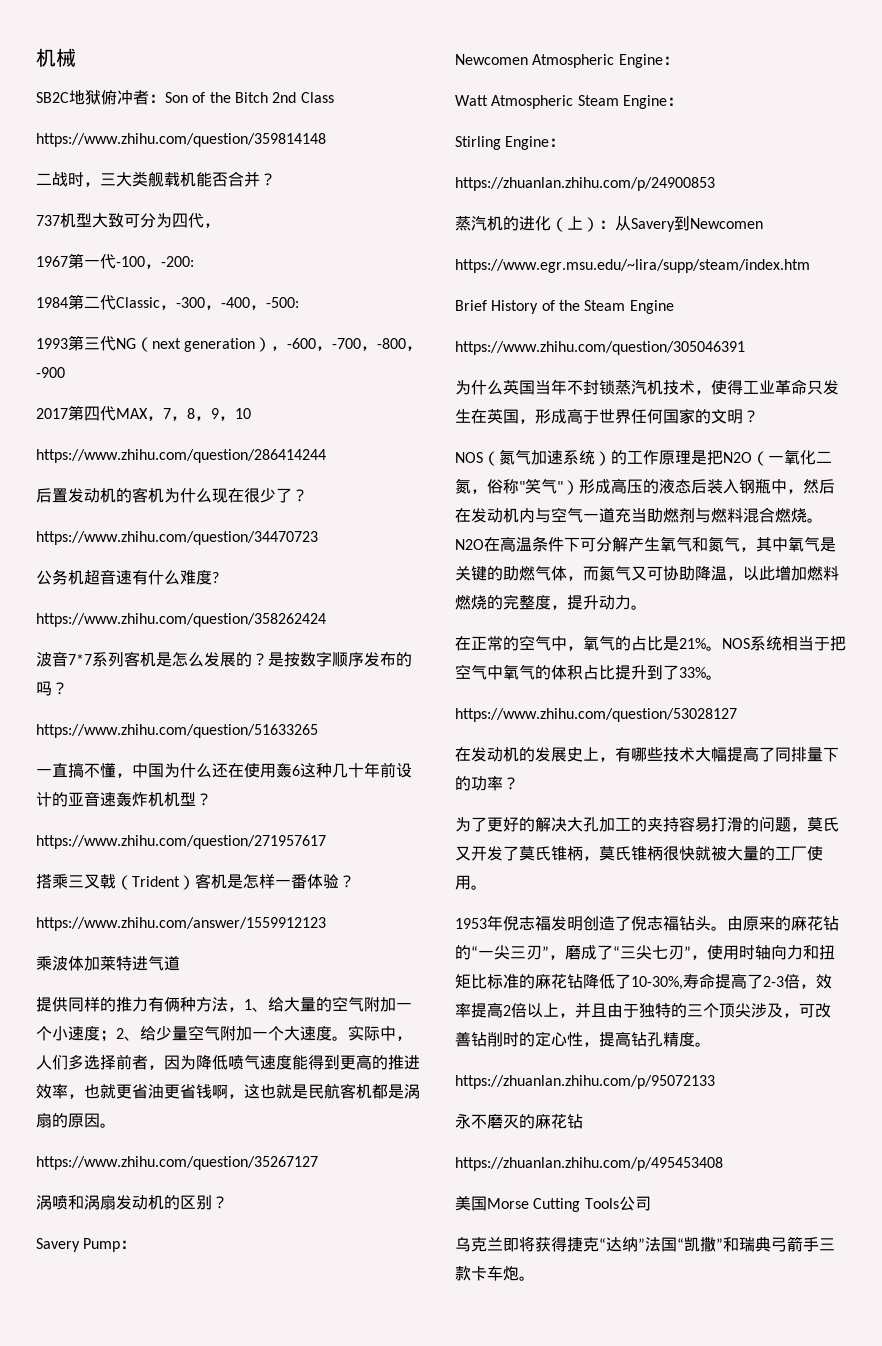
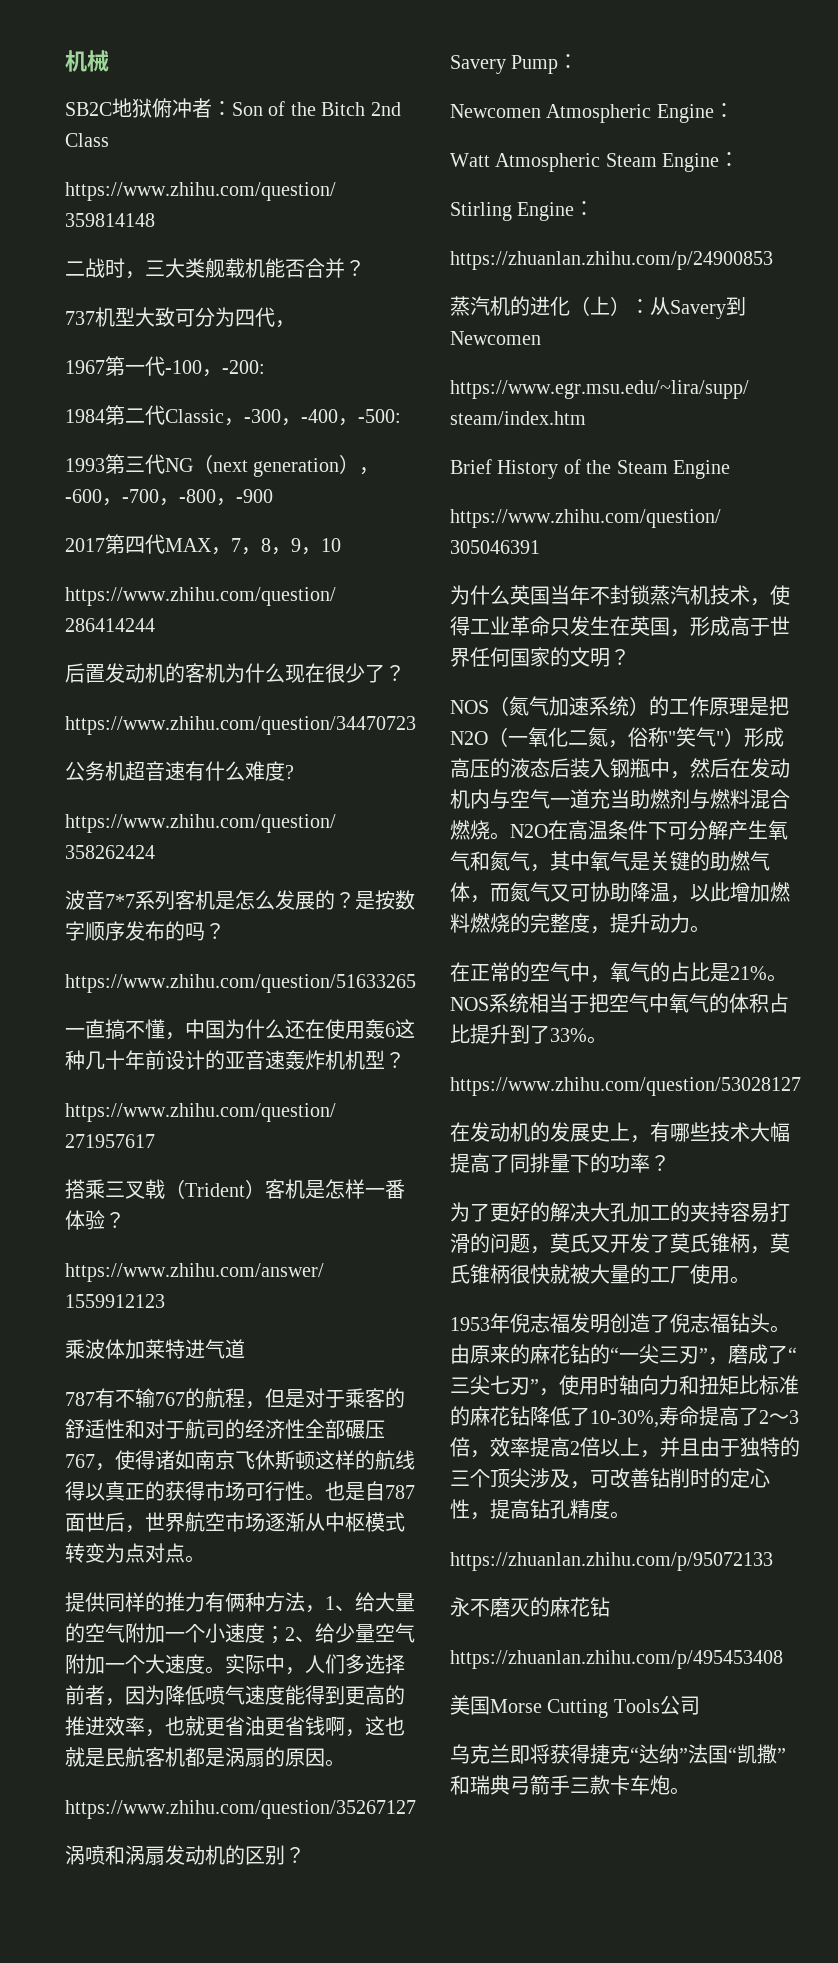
+ 787有不输767的航程，但是对于乘客的舒适性和对于航司的经济性全部碾压767，使得诸如南京飞休斯顿这样的航线得以真正的获得市场可行性。也是自787面世后，世界航空市场逐渐从中枢模式转变为点对点。
- 由原来的麻花钻的“一尖三刃”，磨成了“三尖七刃”，使用时轴向力和扭矩比标准的麻花钻降低了10-30%,寿命提高了2-3倍，效率提高2倍以上，并且由于独特的三个顶尖涉及，可改善钻削时的定心性，提高钻孔精度。
+ 由原来的麻花钻的“一尖三刃”，磨成了“三尖七刃”，使用时轴向力和扭矩比标准的麻花钻降低了10-30%,寿命提高了2～3倍，效率提高2倍以上，并且由于独特的三个顶尖涉及，可改善钻削时的定心性，提高钻孔精度。

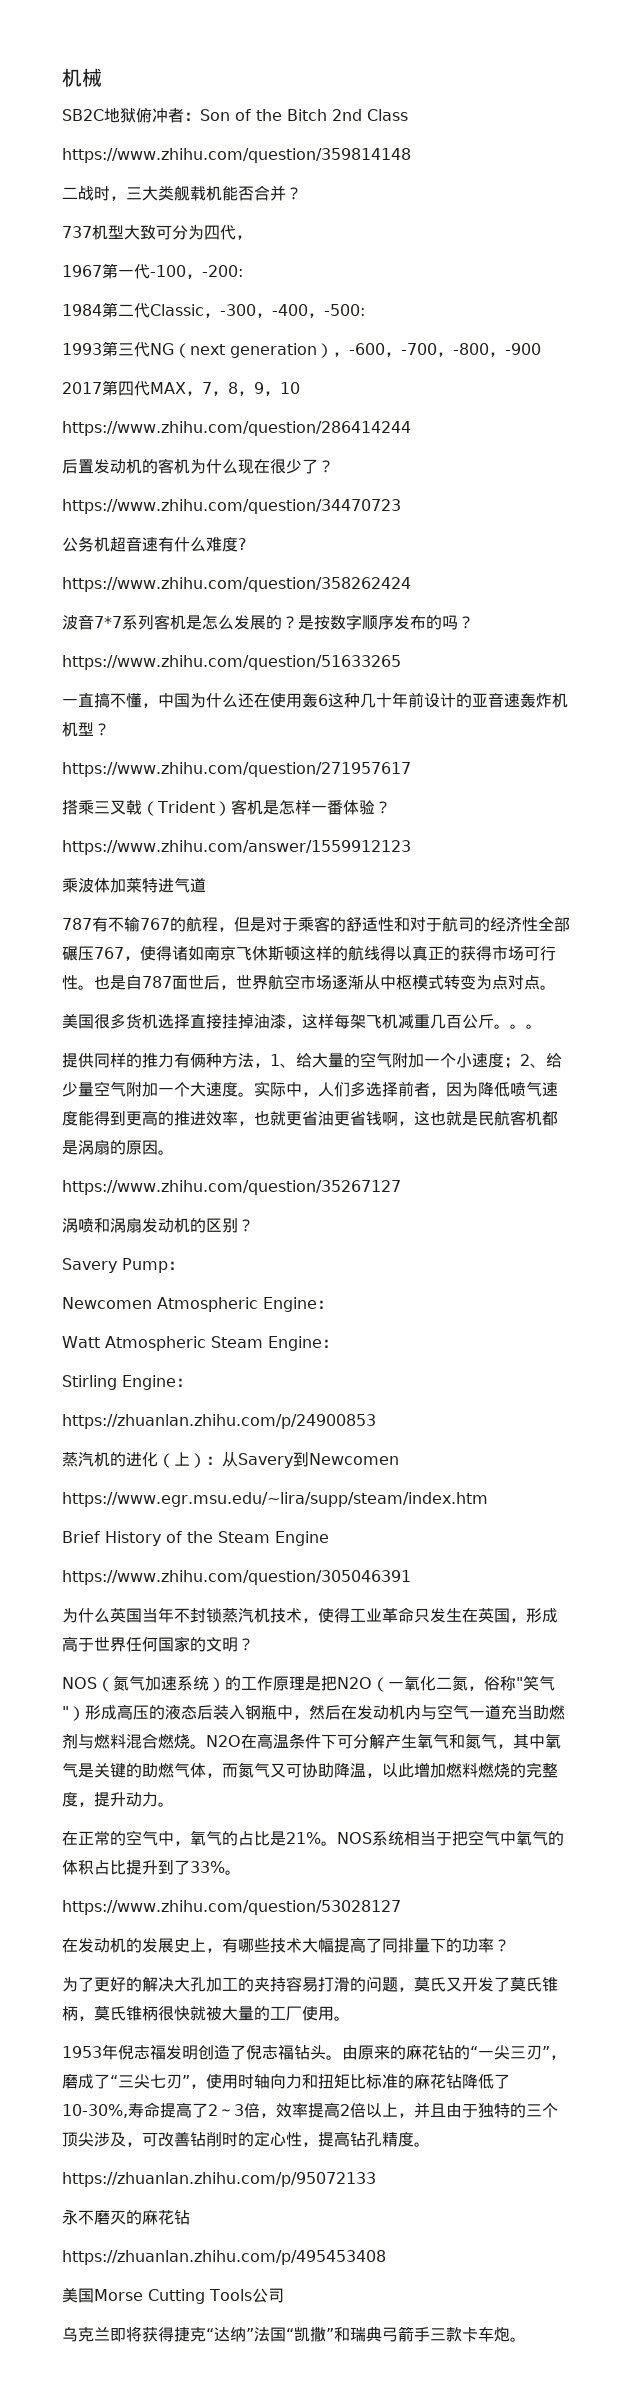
+ 美国很多货机选择直接挂掉油漆，这样每架飞机减重几百公斤。。。

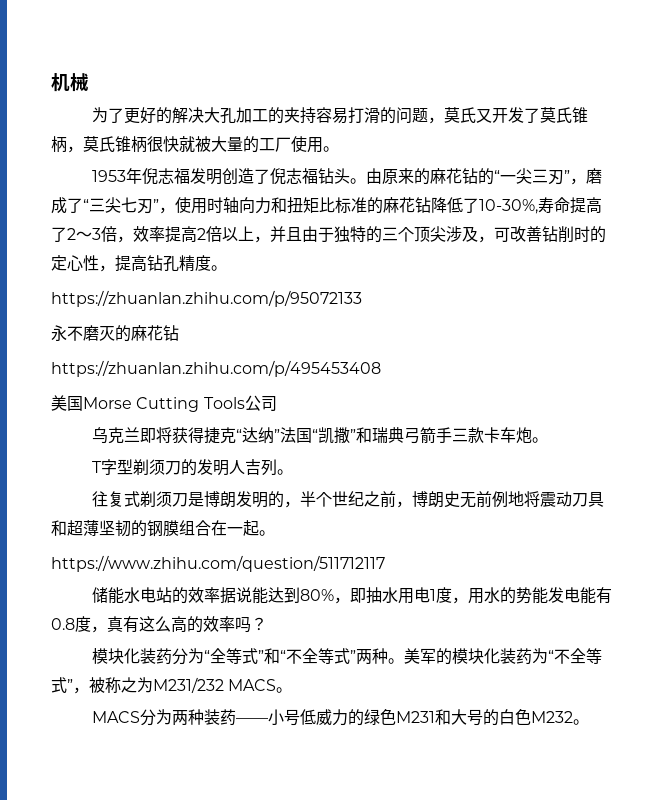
- SB2C地狱俯冲者：Son of the Bitch 2nd Class
- https://www.zhihu.com/question/359814148
- 二战时，三大类舰载机能否合并？
- 737机型大致可分为四代，
- 1967第一代-100，-200:
- 1984第二代Classic，-300，-400，-500:
- 1993第三代NG（next generation），-600，-700，-800，-900
- 2017第四代MAX，7，8，9，10
- https://www.zhihu.com/question/286414244
- 后置发动机的客机为什么现在很少了？
- https://www.zhihu.com/question/34470723
- 公务机超音速有什么难度?
- https://www.zhihu.com/question/358262424
- 波音7*7系列客机是怎么发展的？是按数字顺序发布的吗？
- https://www.zhihu.com/question/51633265
- 一直搞不懂，中国为什么还在使用轰6这种几十年前设计的亚音速轰炸机机型？
- https://www.zhihu.com/question/271957617
- 搭乘三叉戟（Trident）客机是怎样一番体验？
- https://www.zhihu.com/answer/1559912123
- 乘波体加莱特进气道
- 787有不输767的航程，但是对于乘客的舒适性和对于航司的经济性全部碾压767，使得诸如南京飞休斯顿这样的航线得以真正的获得市场可行性。也是自787面世后，世界航空市场逐渐从中枢模式转变为点对点。
- 美国很多货机选择直接挂掉油漆，这样每架飞机减重几百公斤。。。
- 提供同样的推力有俩种方法，1、给大量的空气附加一个小速度；2、给少量空气附加一个大速度。实际中，人们多选择前者，因为降低喷气速度能得到更高的推进效率，也就更省油更省钱啊，这也就是民航客机都是涡扇的原因。
- https://www.zhihu.com/question/35267127
- 涡喷和涡扇发动机的区别？
- Savery Pump：
- Newcomen Atmospheric Engine：
- Watt Atmospheric Steam Engine：
- Stirling Engine：
- https://zhuanlan.zhihu.com/p/24900853
- 蒸汽机的进化（上）：从Savery到Newcomen
- https://www.egr.msu.edu/~lira/supp/steam/index.htm
- Brief History of the Steam Engine
- https://www.zhihu.com/question/305046391
- 为什么英国当年不封锁蒸汽机技术，使得工业革命只发生在英国，形成高于世界任何国家的文明？
- NOS（氮气加速系统）的工作原理是把N2O（一氧化二氮，俗称"笑气"）形成高压的液态后装入钢瓶中，然后在发动机内与空气一道充当助燃剂与燃料混合燃烧。N2O在高温条件下可分解产生氧气和氮气，其中氧气是关键的助燃气体，而氮气又可协助降温，以此增加燃料燃烧的完整度，提升动力。
- 在正常的空气中，氧气的占比是21%。NOS系统相当于把空气中氧气的体积占比提升到了33%。
- https://www.zhihu.com/question/53028127
- 在发动机的发展史上，有哪些技术大幅提高了同排量下的功率？
+ T字型剃须刀的发明人吉列。
+ 往复式剃须刀是博朗发明的，半个世纪之前，博朗史无前例地将震动刀具和超薄坚韧的钢膜组合在一起。
+ https://www.zhihu.com/question/511712117
+ 储能水电站的效率据说能达到80%，即抽水用电1度，用水的势能发电能有0.8度，真有这么高的效率吗？
+ 模块化装药分为“全等式”和“不全等式”两种。美军的模块化装药为“不全等式”，被称之为M231/232 MACS。
+ MACS分为两种装药——小号低威力的绿色M231和大号的白色M232。

